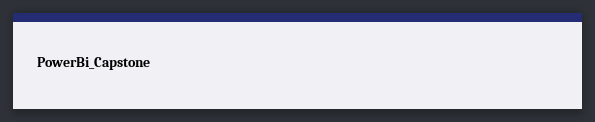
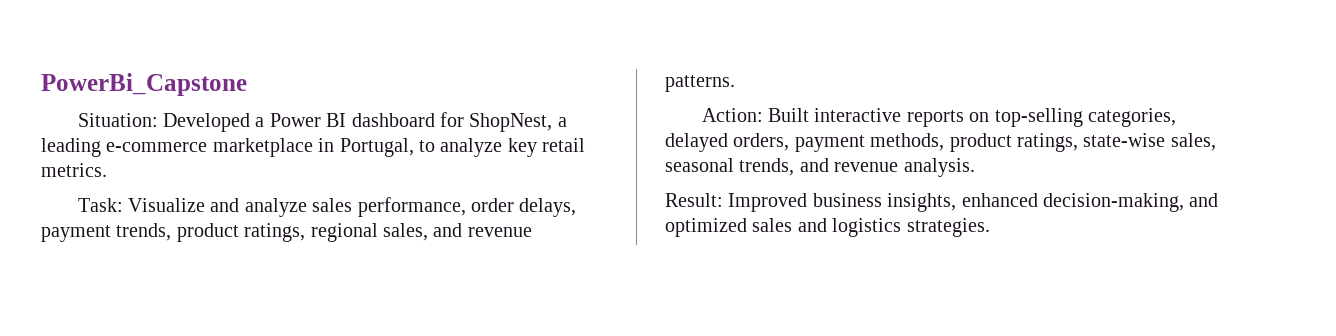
+ Situation: Developed a Power BI dashboard for ShopNest, a leading e-commerce marketplace in Portugal, to analyze key retail metrics.
+ Task: Visualize and analyze sales performance, order delays, payment trends, product ratings, regional sales, and revenue patterns.
+ Action: Built interactive reports on top-selling categories, delayed orders, payment methods, product ratings, state-wise sales, seasonal trends, and revenue analysis.
+ Result: Improved business insights, enhanced decision-making, and optimized sales and logistics strategies.

